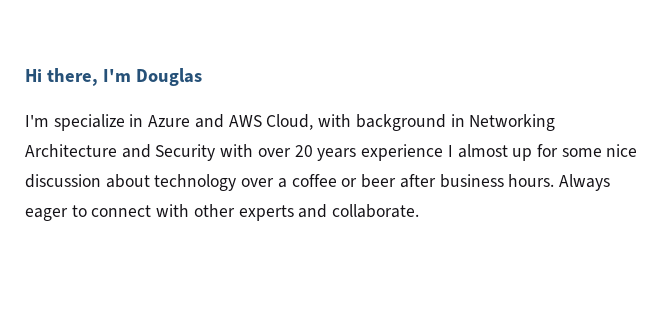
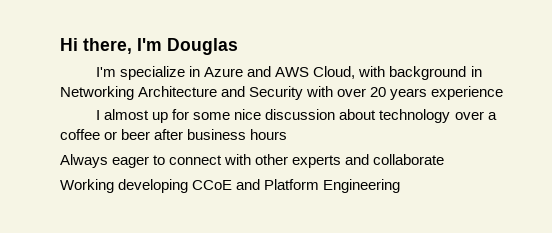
- I'm specialize in Azure and AWS Cloud, with background in Networking Architecture and Security with over 20 years experience I almost up for some nice discussion about technology over a coffee or beer after business hours. Always eager to connect with other experts and collaborate.
+ I'm specialize in Azure and AWS Cloud, with background in Networking Architecture and Security with over 20 years experience
+ I almost up for some nice discussion about technology over a coffee or beer after business hours
+ Always eager to connect with other experts and collaborate
+ Working developing CCoE and Platform Engineering

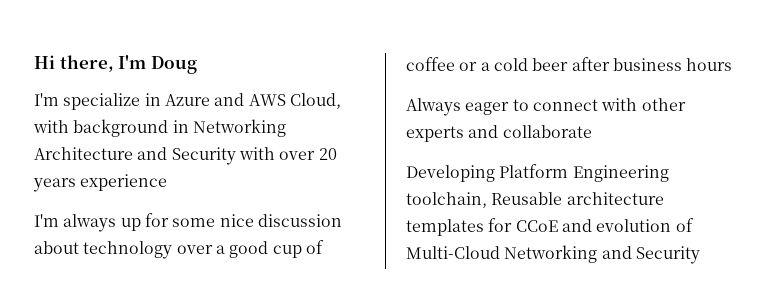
- Hi there, I'm Douglas
+ Hi there, I'm Doug
- I almost up for some nice discussion about technology over a coffee or beer after business hours
+ I'm always up for some nice discussion about technology over a good cup of coffee or a cold beer after business hours
- Working developing CCoE and Platform Engineering
+ Developing Platform Engineering toolchain, Reusable architecture templates for CCoE and evolution of Multi-Cloud Networking and Security

